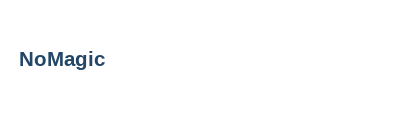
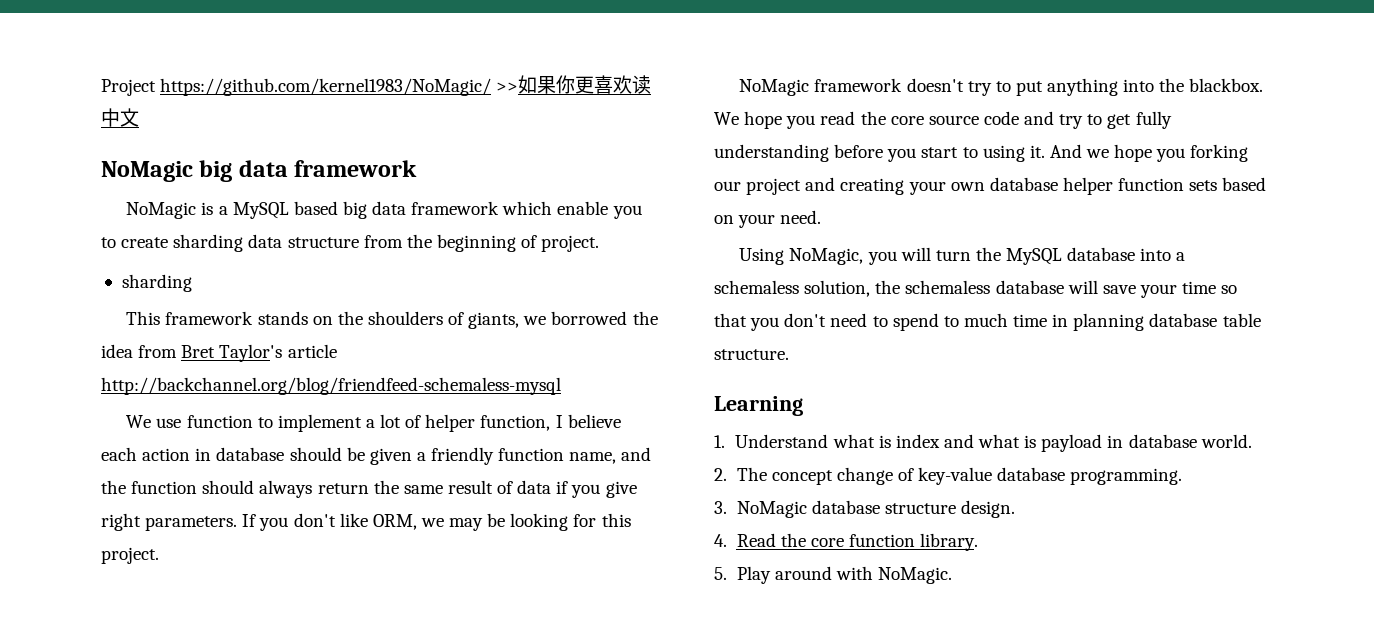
- NoMagic
+ Project https://github.com/kernel1983/NoMagic/ >>如果你更喜欢读中文
+ NoMagic big data framework
+ NoMagic is a MySQL based big data framework which enable you to create sharding data structure from the beginning of project.
+ sharding
+ This framework stands on the shoulders of giants, we borrowed the idea from Bret Taylor's article http://backchannel.org/blog/friendfeed-schemaless-mysql
+ We use function to implement a lot of helper function, I believe each action in database should be given a friendly function name, and the function should always return the same result of data if you give right parameters. If you don't like ORM, we may be looking for this project.
+ NoMagic framework doesn't try to put anything into the blackbox. We hope you read the core source code and try to get fully understanding before you start to using it. And we hope you forking our project and creating your own database helper function sets based on your need.
+ Using NoMagic, you will turn the MySQL database into a schemaless solution, the schemaless database will save your time so that you don't need to spend to much time in planning database table structure.
+ Learning
+ 1. Understand what is index and what is payload in database world.
+ 2. The concept change of key-value database programming.
+ 3. NoMagic database structure design.
+ 4. Read the core function library.
+ 5. Play around with NoMagic.

